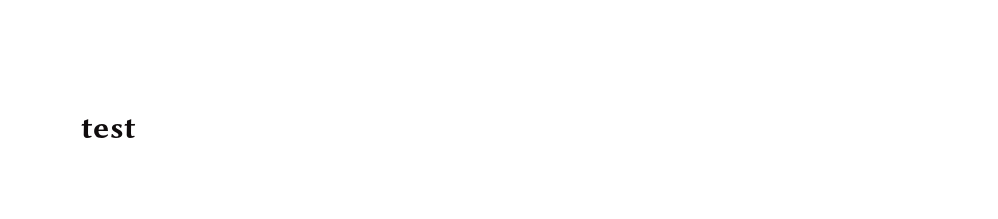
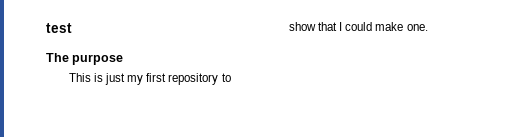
+ The purpose
+ This is just my first repository to show that I could make one.

